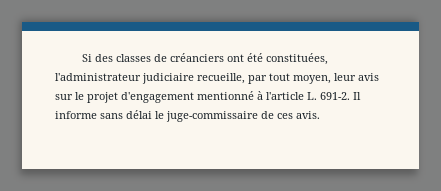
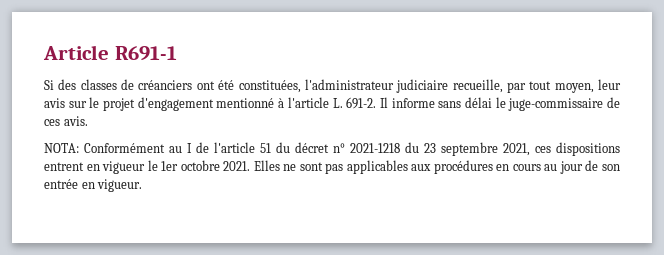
+ Article R691-1
+ NOTA: Conformément au I de l'article 51 du décret n° 2021-1218 du 23 septembre 2021, ces dispositions entrent en vigueur le 1er octobre 2021. Elles ne sont pas applicables aux procédures en cours au jour de son entrée en vigueur.

